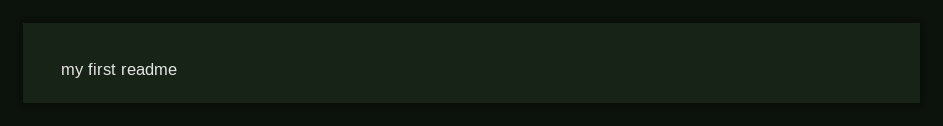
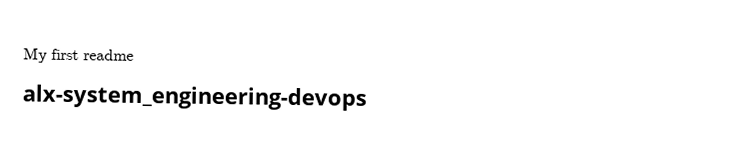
- my first readme
+ My first readme
+ alx-system_engineering-devops

